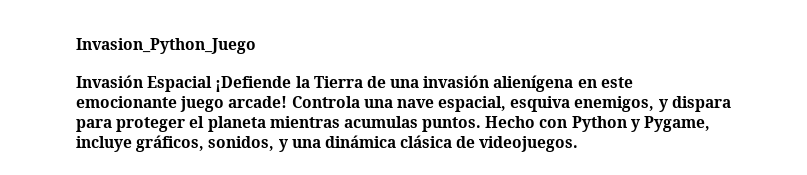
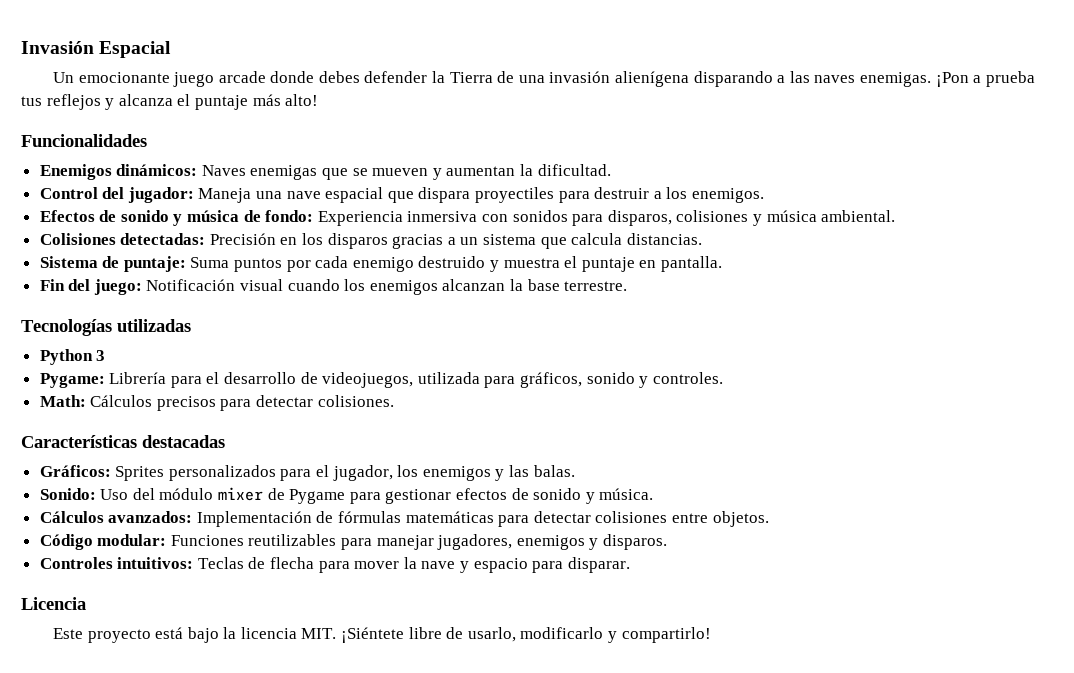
- Invasion_Python_Juego
- Invasión Espacial ¡Defiende la Tierra de una invasión alienígena en este emocionante juego arcade! Controla una nave espacial, esquiva enemigos, y dispara para proteger el planeta mientras acumulas puntos. Hecho con Python y Pygame, incluye gráficos, sonidos, y una dinámica clásica de videojuegos.
+ Invasión Espacial
+ Un emocionante juego arcade donde debes defender la Tierra de una invasión alienígena disparando a las naves enemigas. ¡Pon a prueba tus reflejos y alcanza el puntaje más alto!
+ Funcionalidades
+ Enemigos dinámicos: Naves enemigas que se mueven y aumentan la dificultad.
+ Control del jugador: Maneja una nave espacial que dispara proyectiles para destruir a los enemigos.
+ Efectos de sonido y música de fondo: Experiencia inmersiva con sonidos para disparos, colisiones y música ambiental.
+ Colisiones detectadas: Precisión en los disparos gracias a un sistema que calcula distancias.
+ Sistema de puntaje: Suma puntos por cada enemigo destruido y muestra el puntaje en pantalla.
+ Fin del juego: Notificación visual cuando los enemigos alcanzan la base terrestre.
+ Tecnologías utilizadas
+ Python 3
+ Pygame: Librería para el desarrollo de videojuegos, utilizada para gráficos, sonido y controles.
+ Math: Cálculos precisos para detectar colisiones.
+ Características destacadas
+ Gráficos: Sprites personalizados para el jugador, los enemigos y las balas.
+ Sonido: Uso del módulo mixer de Pygame para gestionar efectos de sonido y música.
+ Cálculos avanzados: Implementación de fórmulas matemáticas para detectar colisiones entre objetos.
+ Código modular: Funciones reutilizables para manejar jugadores, enemigos y disparos.
+ Controles intuitivos: Teclas de flecha para mover la nave y espacio para disparar.
+ Licencia
+ Este proyecto está bajo la licencia MIT. ¡Siéntete libre de usarlo, modificarlo y compartirlo!

